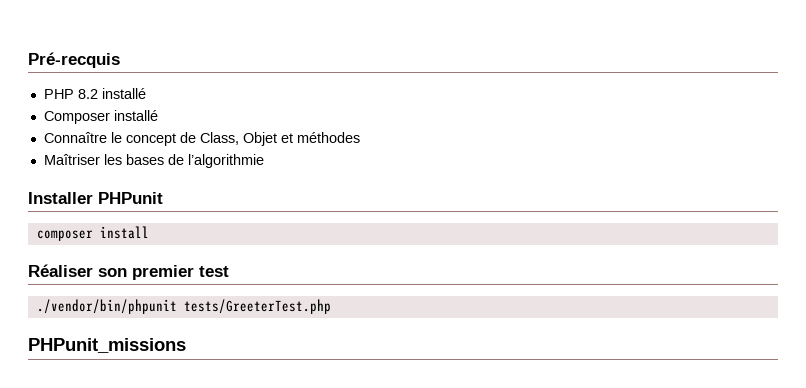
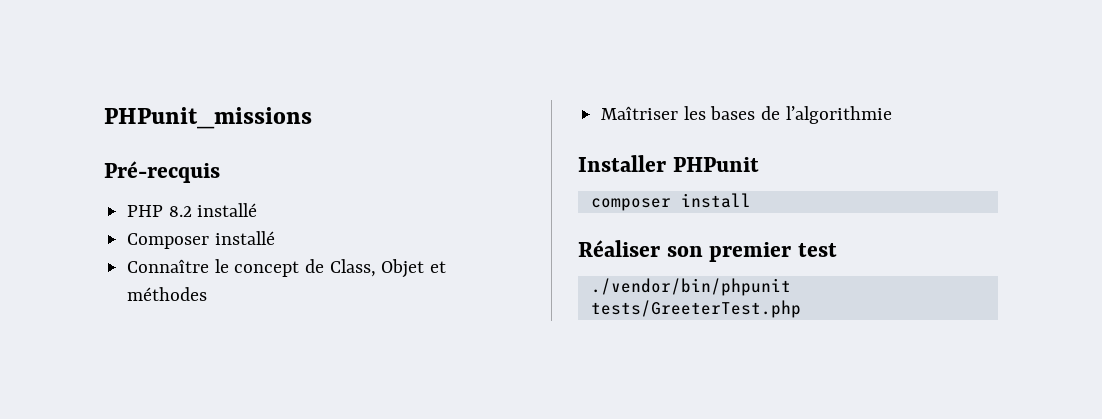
+ PHPunit_missions
- PHPunit_missions

